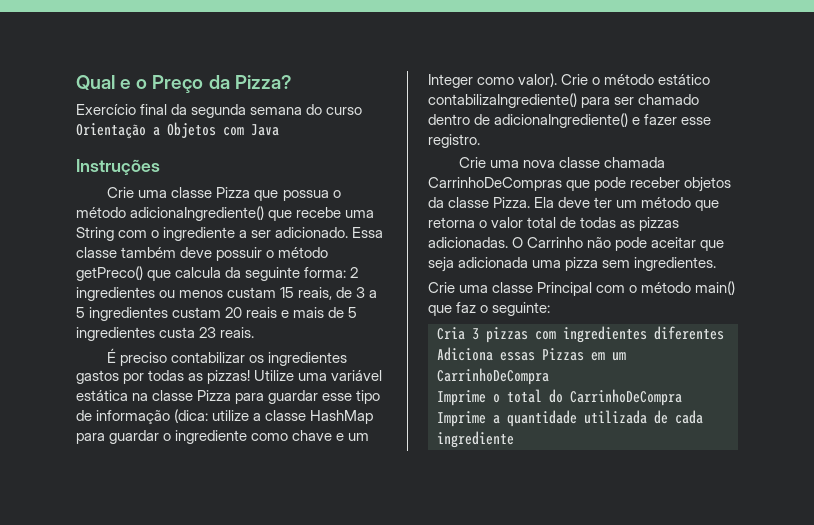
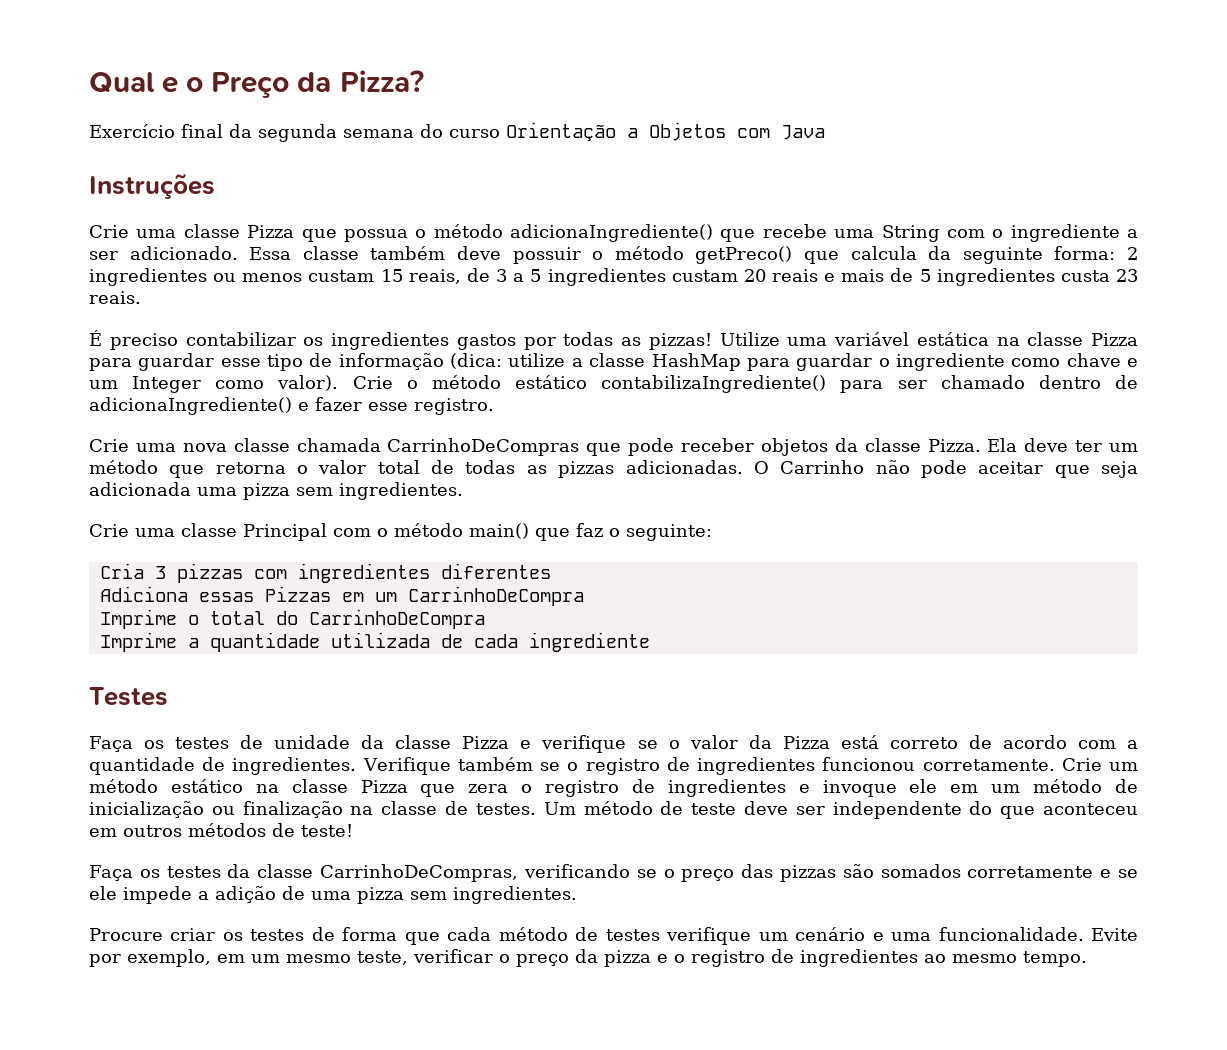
+ Testes
+ Faça os testes de unidade da classe Pizza e verifique se o valor da Pizza está correto de acordo com a quantidade de ingredientes. Verifique também se o registro de ingredientes funcionou corretamente. Crie um método estático na classe Pizza que zera o registro de ingredientes e invoque ele em um método de inicialização ou finalização na classe de testes. Um método de teste deve ser independente do que aconteceu em outros métodos de teste!
+ Faça os testes da classe CarrinhoDeCompras, verificando se o preço das pizzas são somados corretamente e se ele impede a adição de uma pizza sem ingredientes.
+ Procure criar os testes de forma que cada método de testes verifique um cenário e uma funcionalidade. Evite por exemplo, em um mesmo teste, verificar o preço da pizza e o registro de ingredientes ao mesmo tempo.

